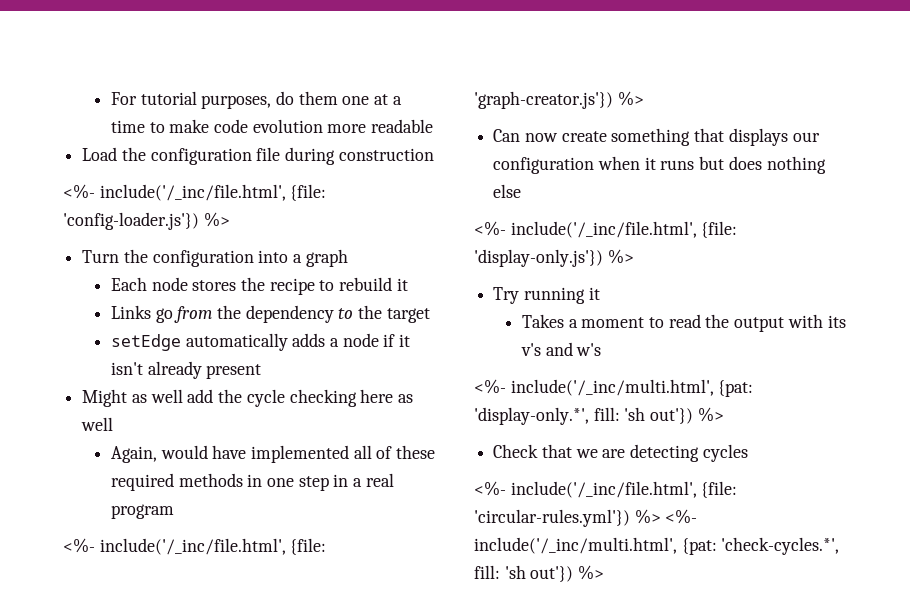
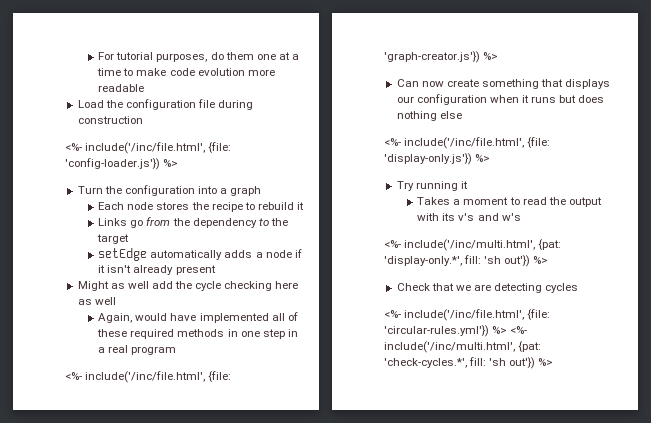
- <%- include('/_inc/file.html', {file: 'config-loader.js'}) %>
+ <%- include('/inc/file.html', {file: 'config-loader.js'}) %>
- <%- include('/_inc/file.html', {file: 'graph-creator.js'}) %>
+ <%- include('/inc/file.html', {file: 'graph-creator.js'}) %>
- <%- include('/_inc/file.html', {file: 'display-only.js'}) %>
+ <%- include('/inc/file.html', {file: 'display-only.js'}) %>
- <%- include('/_inc/multi.html', {pat: 'display-only.*', fill: 'sh out'}) %>
+ <%- include('/inc/multi.html', {pat: 'display-only.*', fill: 'sh out'}) %>
- <%- include('/_inc/file.html', {file: 'circular-rules.yml'}) %> <%- include('/_inc/multi.html', {pat: 'check-cycles.*', fill: 'sh out'}) %>
+ <%- include('/inc/file.html', {file: 'circular-rules.yml'}) %> <%- include('/inc/multi.html', {pat: 'check-cycles.*', fill: 'sh out'}) %>

